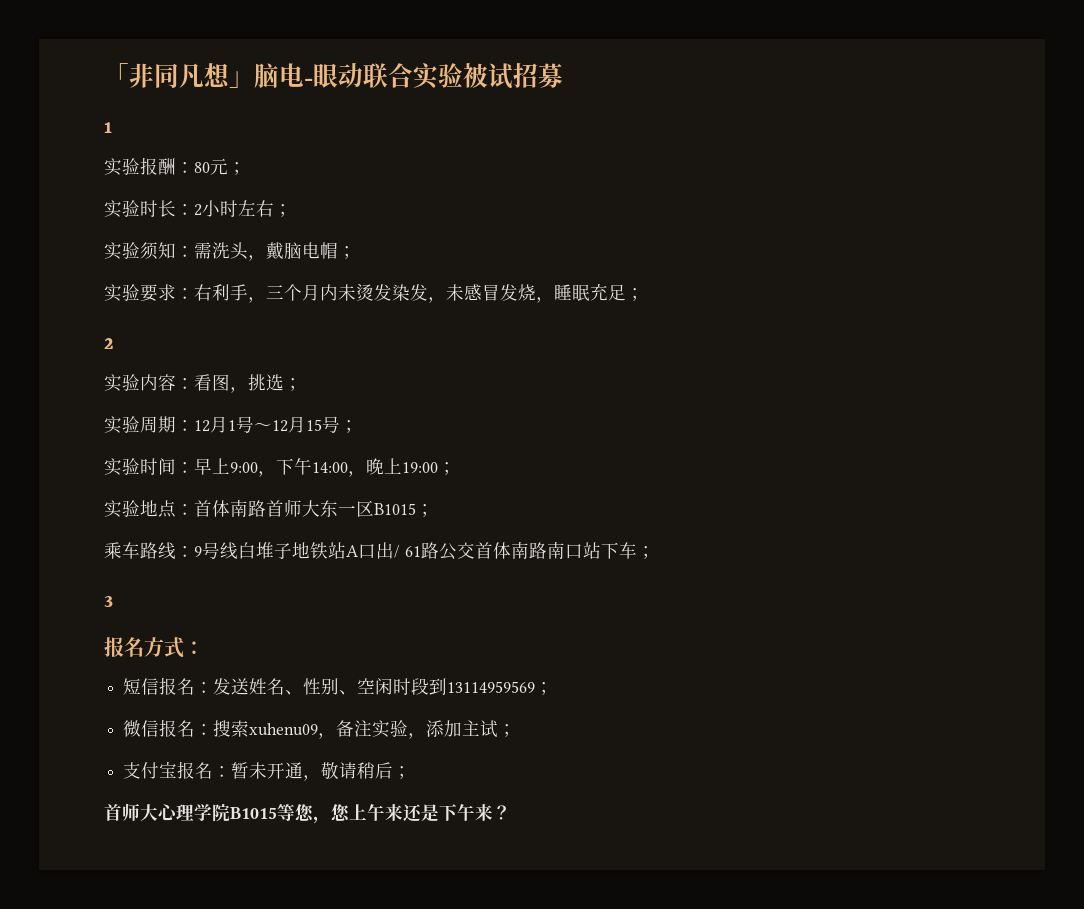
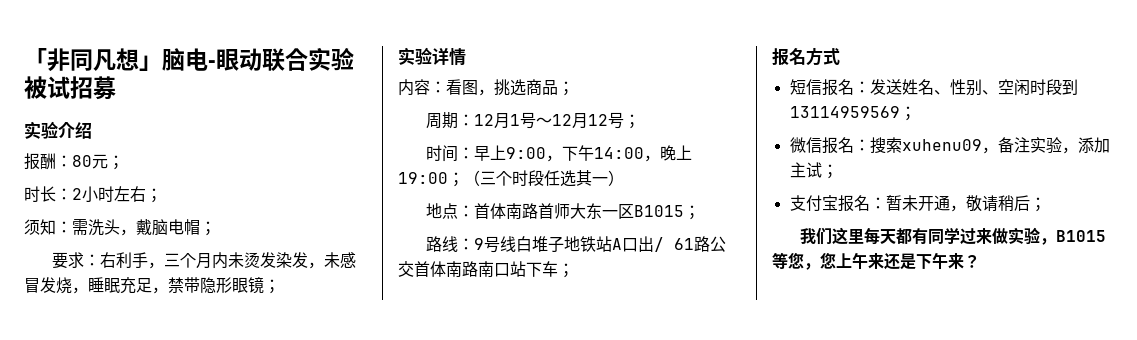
  「非同凡想」脑电-眼动联合实验被试招募
- 1
- 实验报酬：80元；
+ 实验介绍
+ 报酬：80元；
- 实验时长：2小时左右；
+ 时长：2小时左右；
- 实验须知：需洗头，戴脑电帽；
+ 须知：需洗头，戴脑电帽；
- 实验要求：右利手，三个月内未烫发染发，未感冒发烧，睡眠充足；
- 2
- 实验内容：看图，挑选；
- 实验周期：12月1号～12月15号；
+ 要求：右利手，三个月内未烫发染发，未感冒发烧，睡眠充足，禁带隐形眼镜；
+ 实验详情
+ 内容：看图，挑选商品；
+ 周期：12月1号～12月12号；
- 实验时间：早上9:00，下午14:00，晚上19:00；
- 实验地点：首体南路首师大东一区B1015；
+ 时间：早上9:00，下午14:00，晚上19:00；（三个时段任选其一）
+ 地点：首体南路首师大东一区B1015；
- 乘车路线：9号线白堆子地铁站A口出/ 61路公交首体南路南口站下车；
+ 路线：9号线白堆子地铁站A口出/ 61路公交首体南路南口站下车；
- 3
- 报名方式：
+ 报名方式
- 首师大心理学院B1015等您，您上午来还是下午来？
+ 我们这里每天都有同学过来做实验，B1015等您，您上午来还是下午来？

